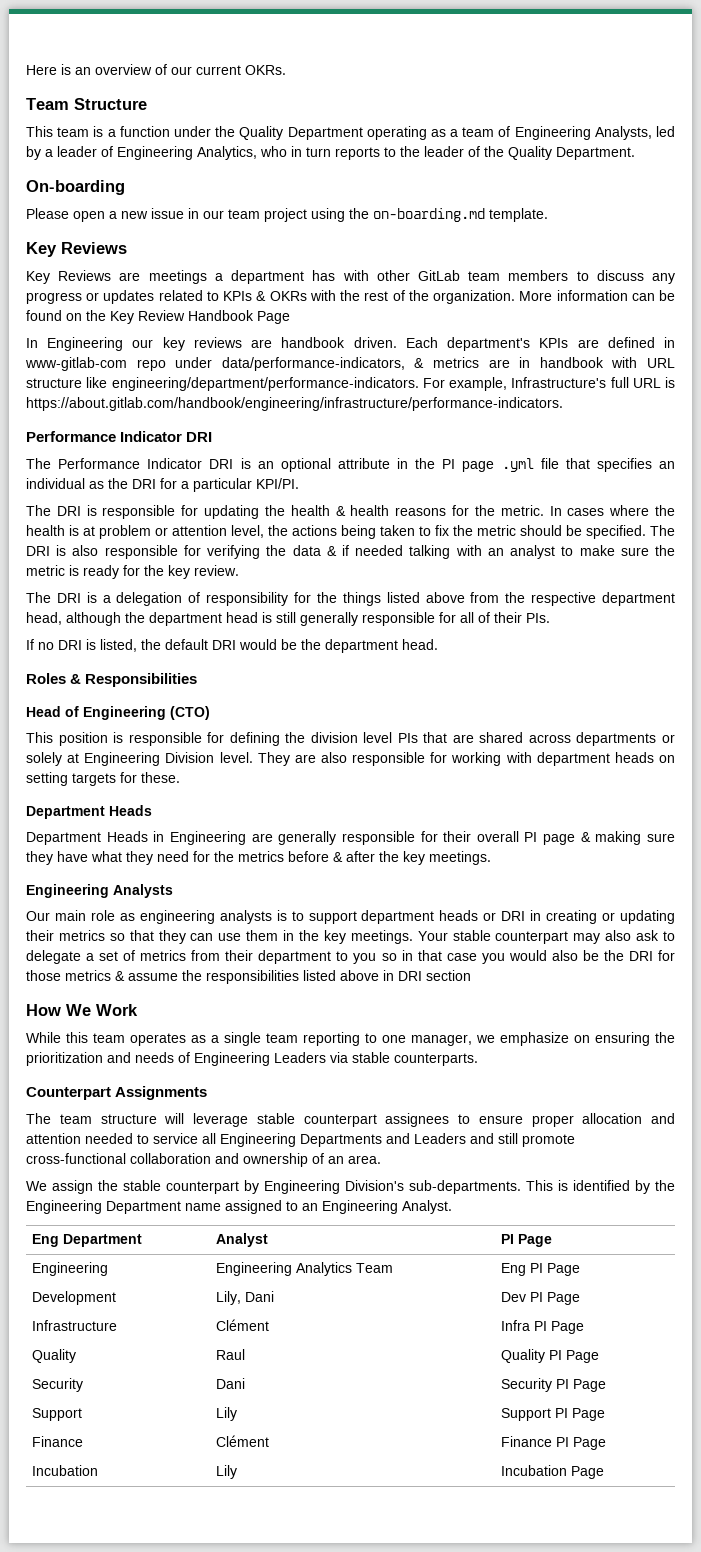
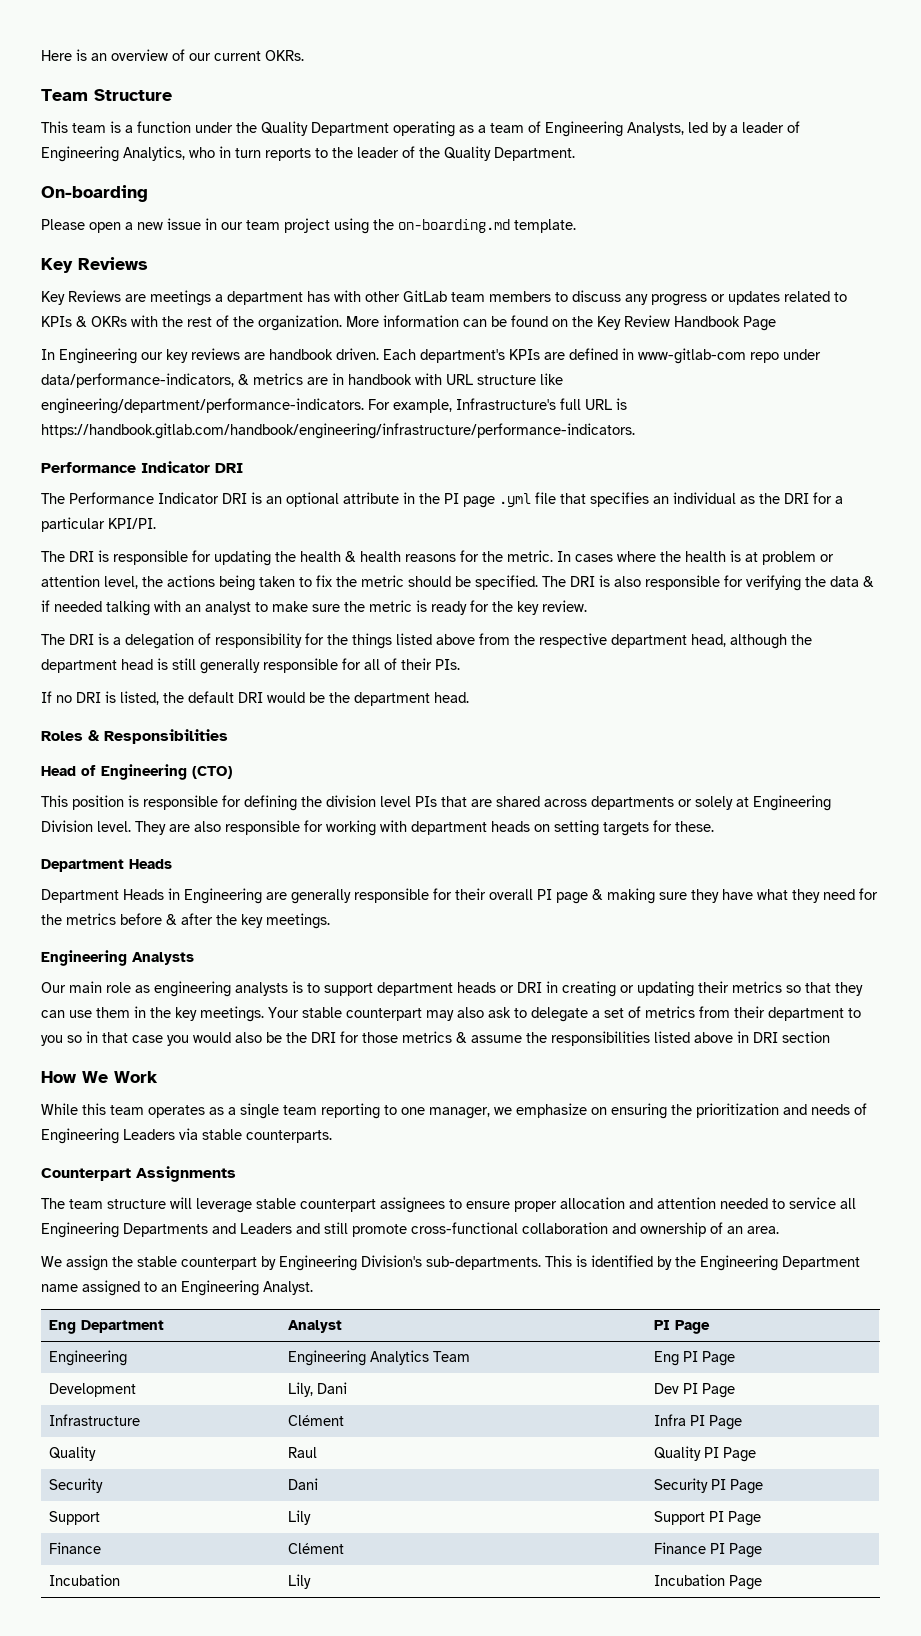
- For example, Infrastructure's full URL is https://about.gitlab.com/handbook/engineering/infrastructure/performance-indicators.
+ For example, Infrastructure's full URL is https://handbook.gitlab.com/handbook/engineering/infrastructure/performance-indicators.

